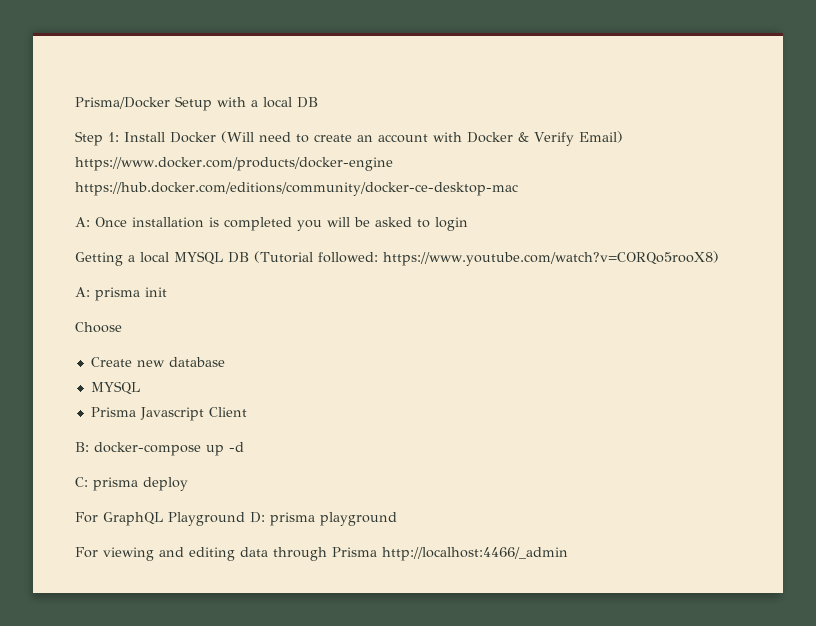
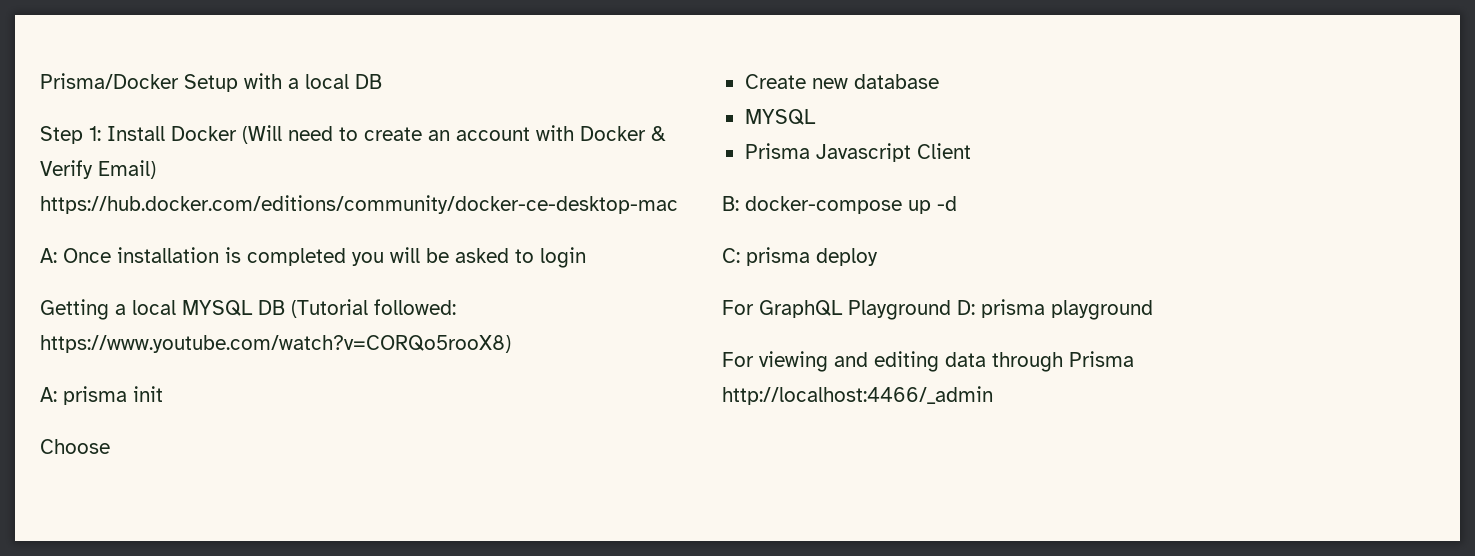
- Step 1: Install Docker (Will need to create an account with Docker & Verify Email) https://www.docker.com/products/docker-engine https://hub.docker.com/editions/community/docker-ce-desktop-mac
+ Step 1: Install Docker (Will need to create an account with Docker & Verify Email) https://hub.docker.com/editions/community/docker-ce-desktop-mac

